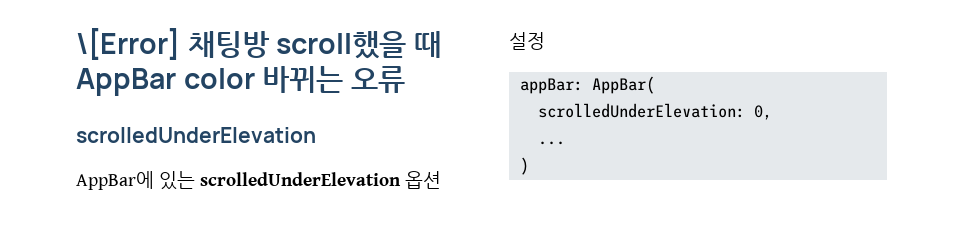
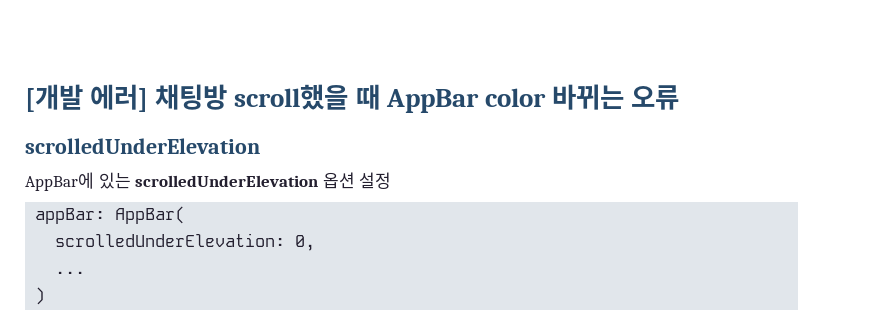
- \[Error] 채팅방 scroll했을 때 AppBar color 바뀌는 오류
+ [개발 에러] 채팅방 scroll했을 때 AppBar color 바뀌는 오류

